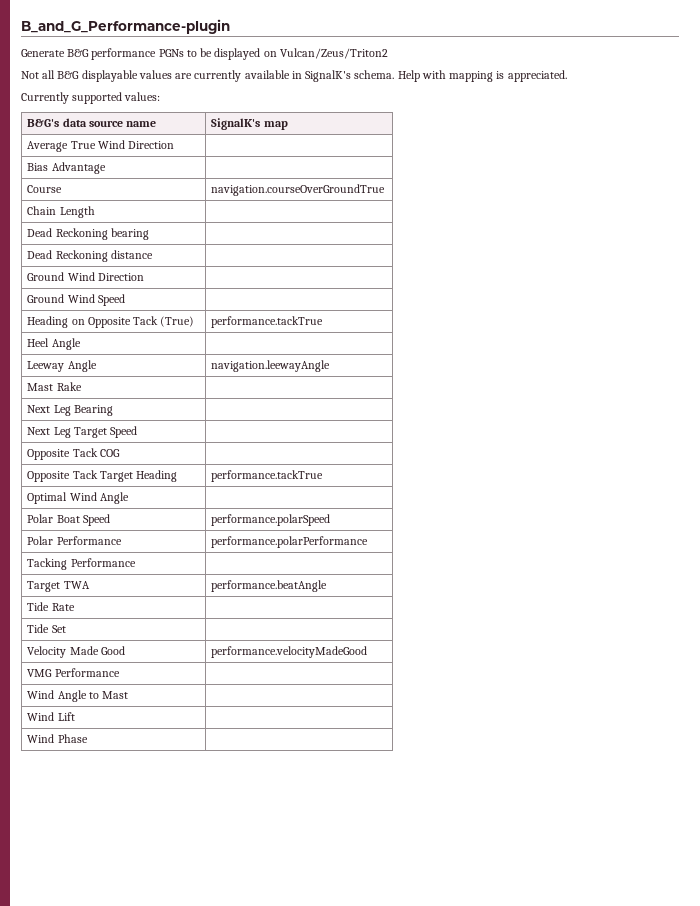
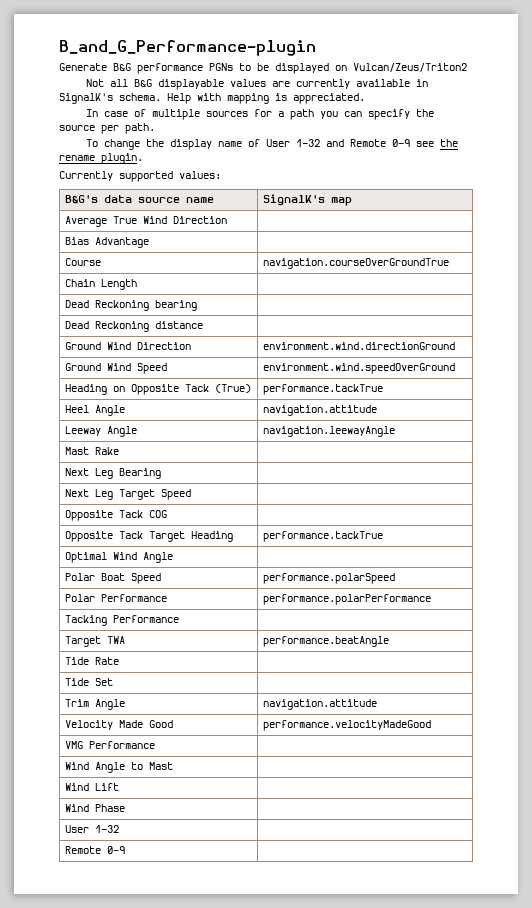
+ In case of multiple sources for a path you can specify the source per path.
+ To change the display name of User 1-32 and Remote 0-9 see the rename plugin.
- Ground Wind Direction |
+ Ground Wind Direction | environment.wind.directionGround
- Ground Wind Speed |
+ Ground Wind Speed | environment.wind.speedOverGround
- Heel Angle |
+ Heel Angle | navigation.attitude
+ Trim Angle | navigation.attitude
+ User 1-32 |
+ Remote 0-9 |

